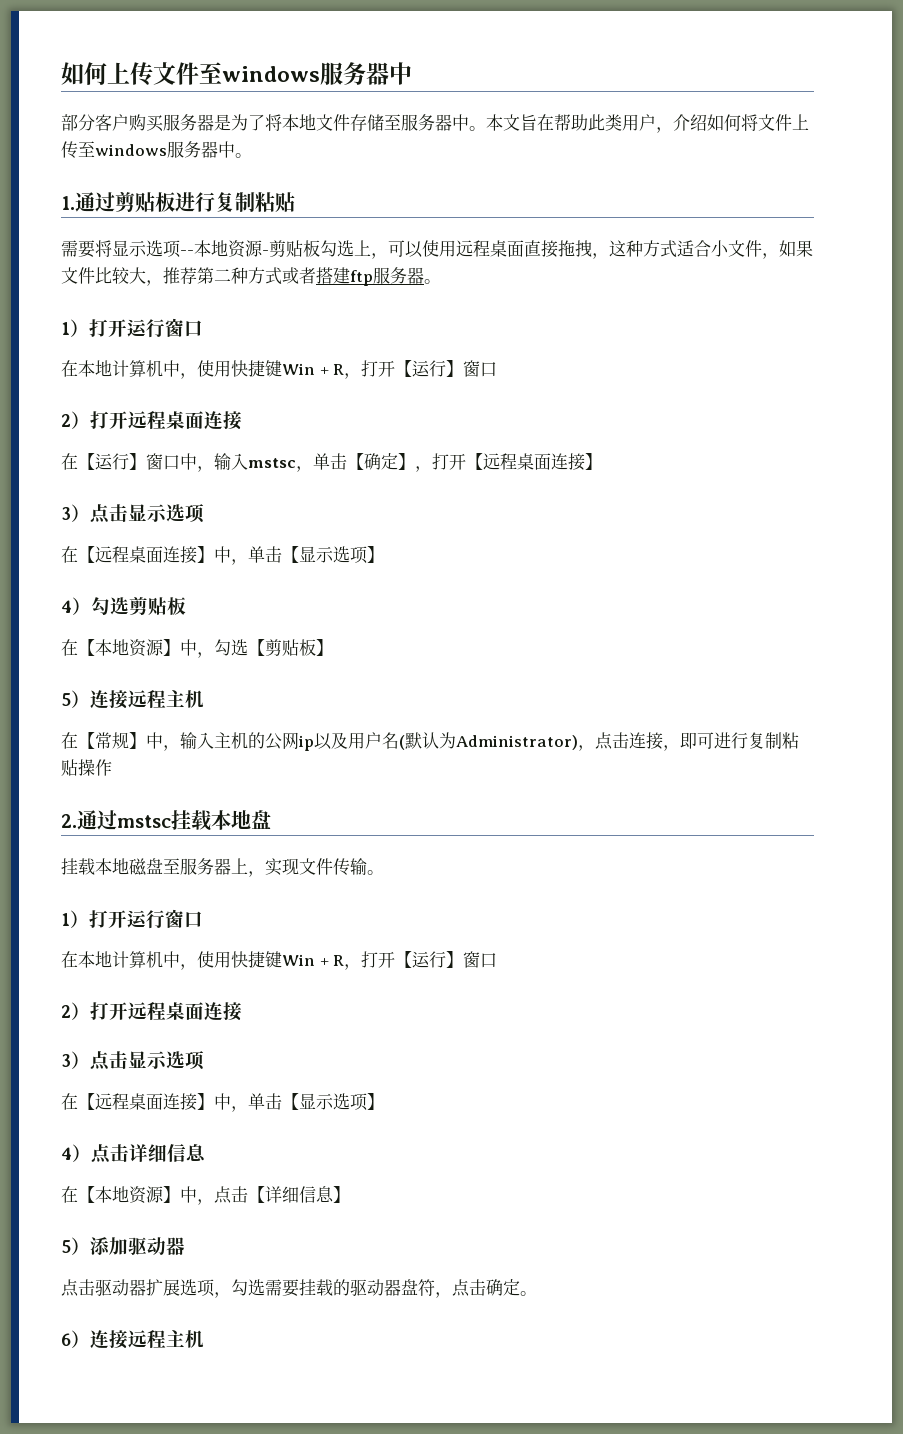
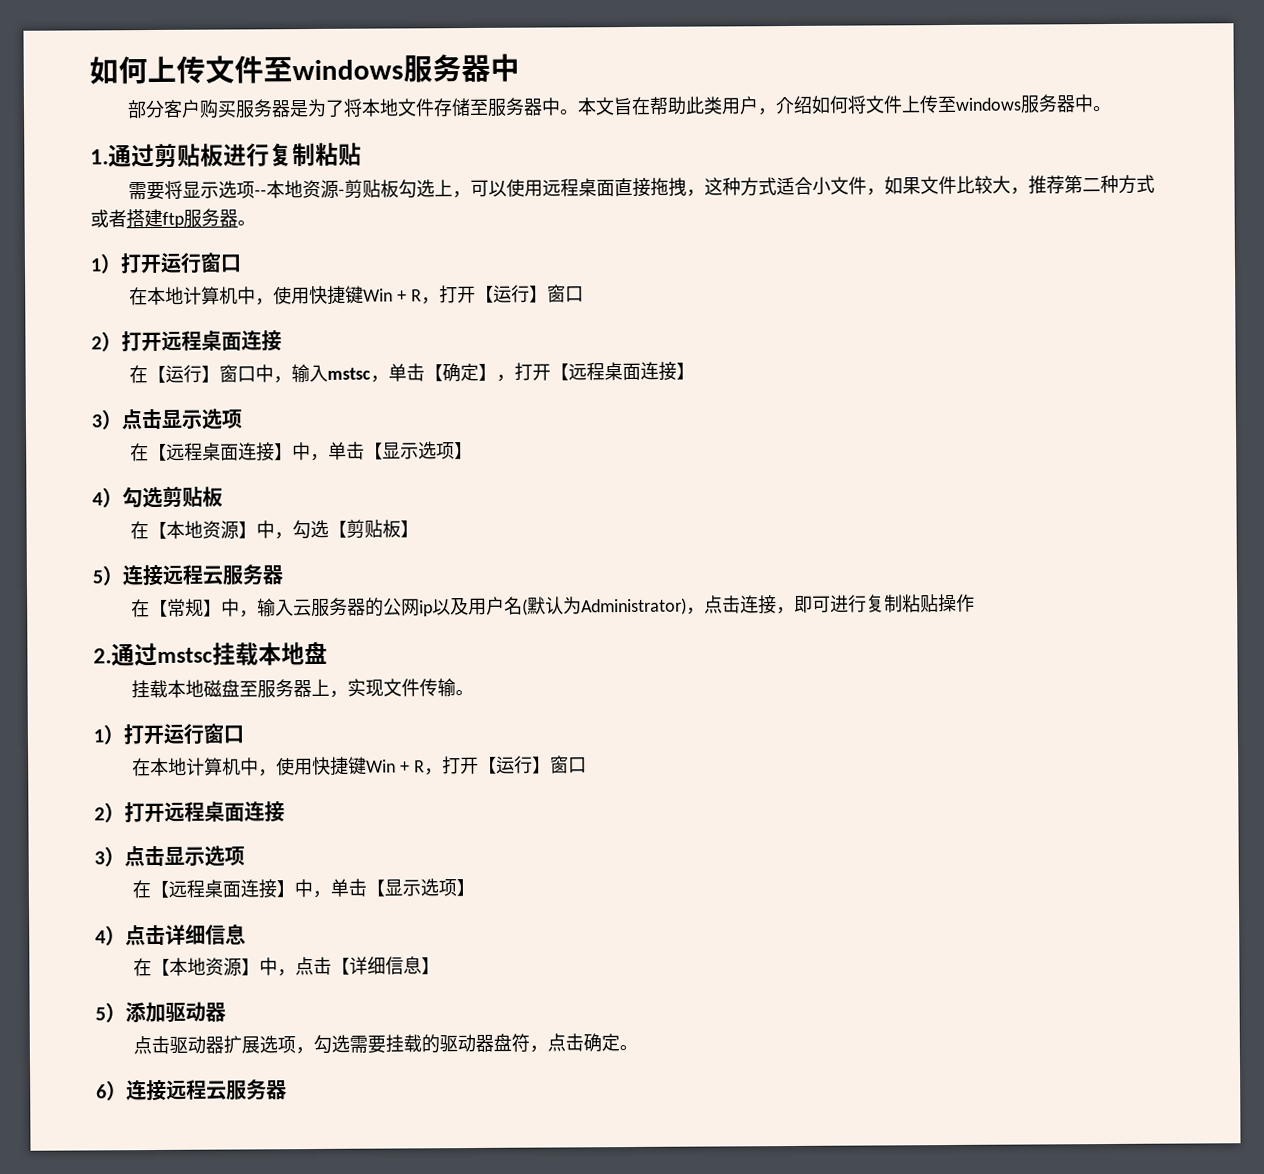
- 5）连接远程主机
+ 5）连接远程云服务器
- 在【常规】中，输入主机的公网ip以及用户名(默认为Administrator)，点击连接，即可进行复制粘贴操作
+ 在【常规】中，输入云服务器的公网ip以及用户名(默认为Administrator)，点击连接，即可进行复制粘贴操作
- 6）连接远程主机
+ 6）连接远程云服务器

